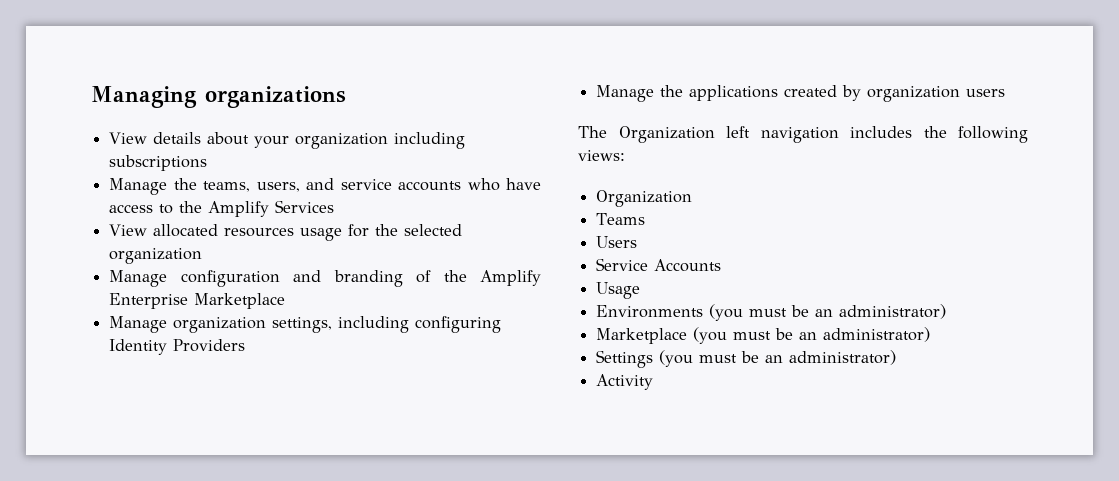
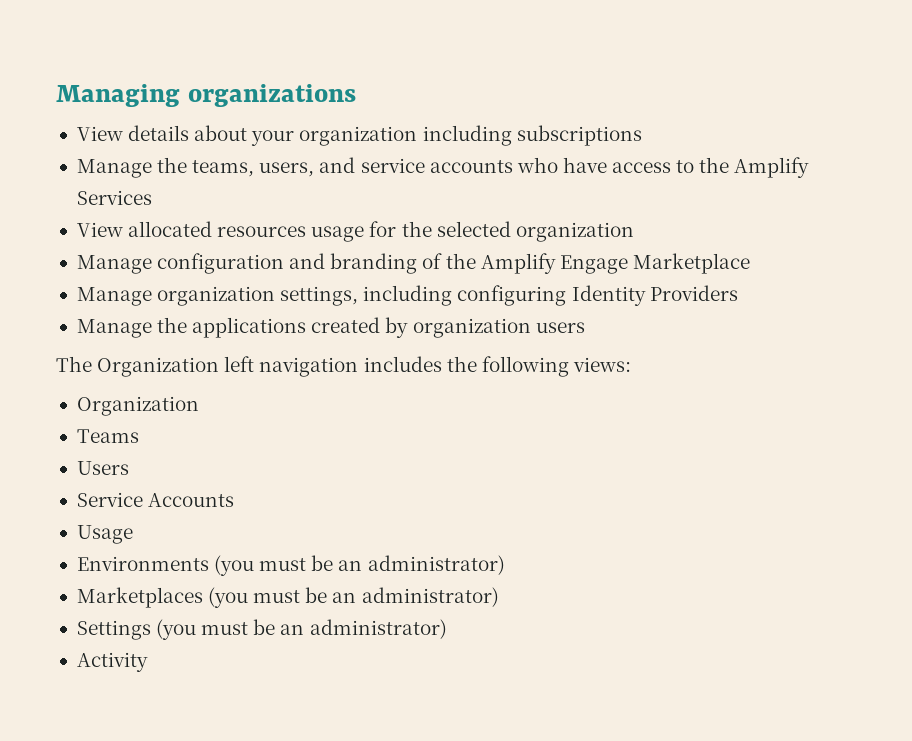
- Manage configuration and branding of the Amplify Enterprise Marketplace
+ Manage configuration and branding of the Amplify Engage Marketplace
- Marketplace (you must be an administrator)
+ Marketplaces (you must be an administrator)

